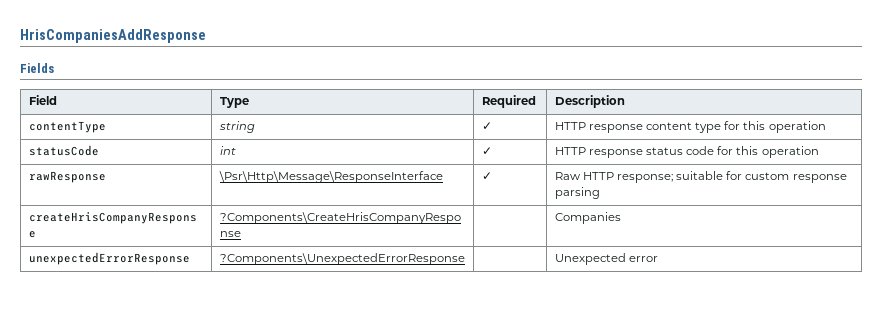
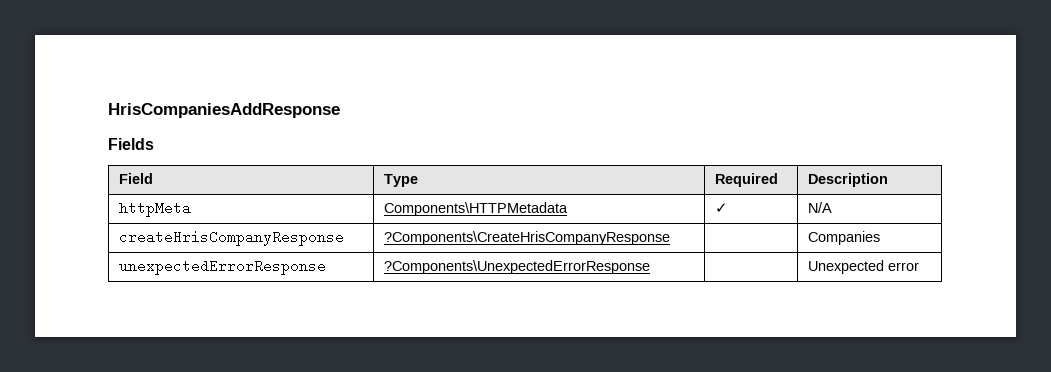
- contentType | string | ✓ | HTTP response content type for this operation
- statusCode | int | ✓ | HTTP response status code for this operation
- rawResponse | \Psr\Http\Message\ResponseInterface | ✓ | Raw HTTP response; suitable for custom response parsing
+ httpMeta | Components\HTTPMetadata | ✓ | N/A

